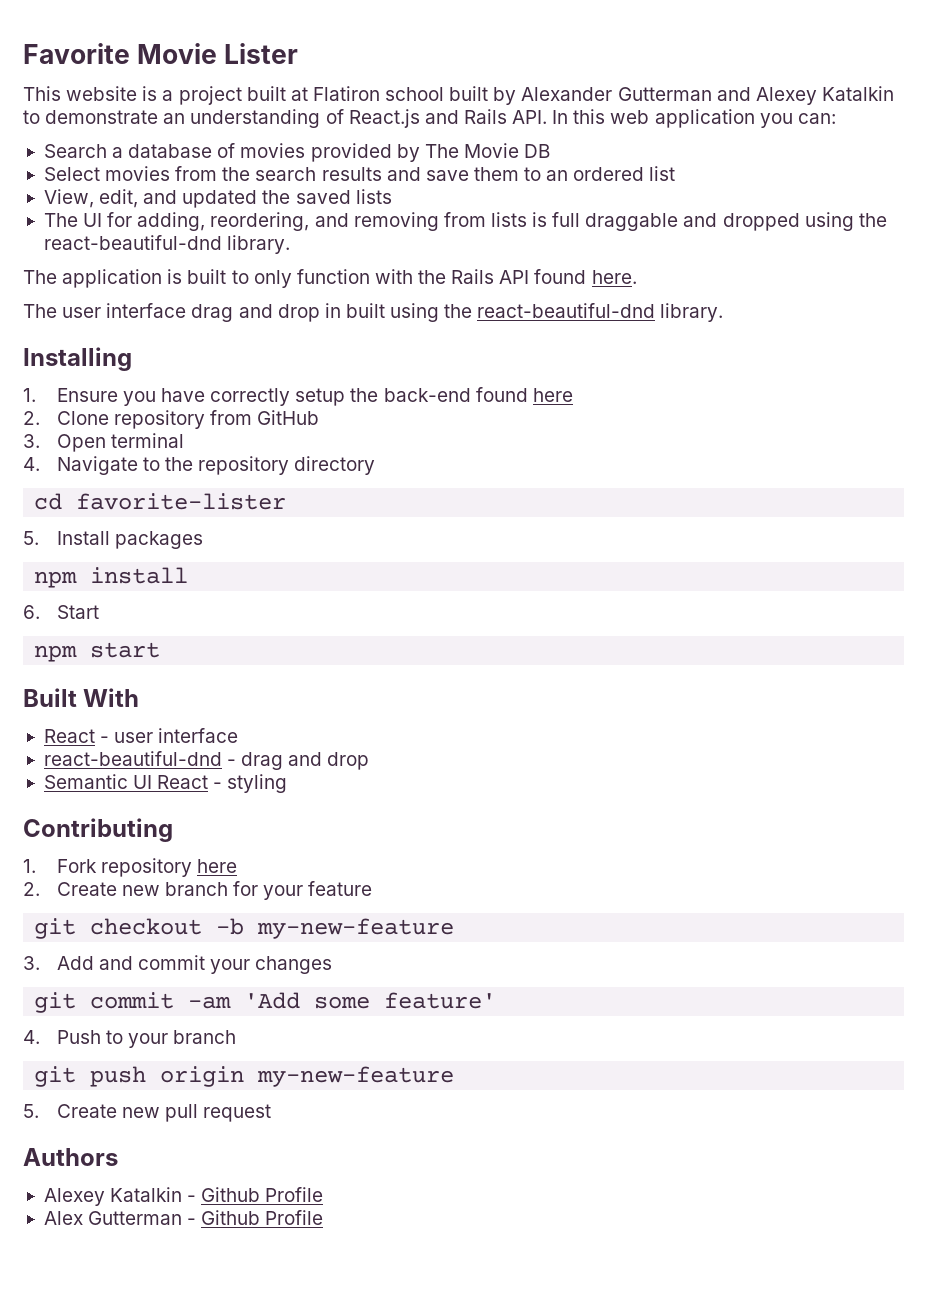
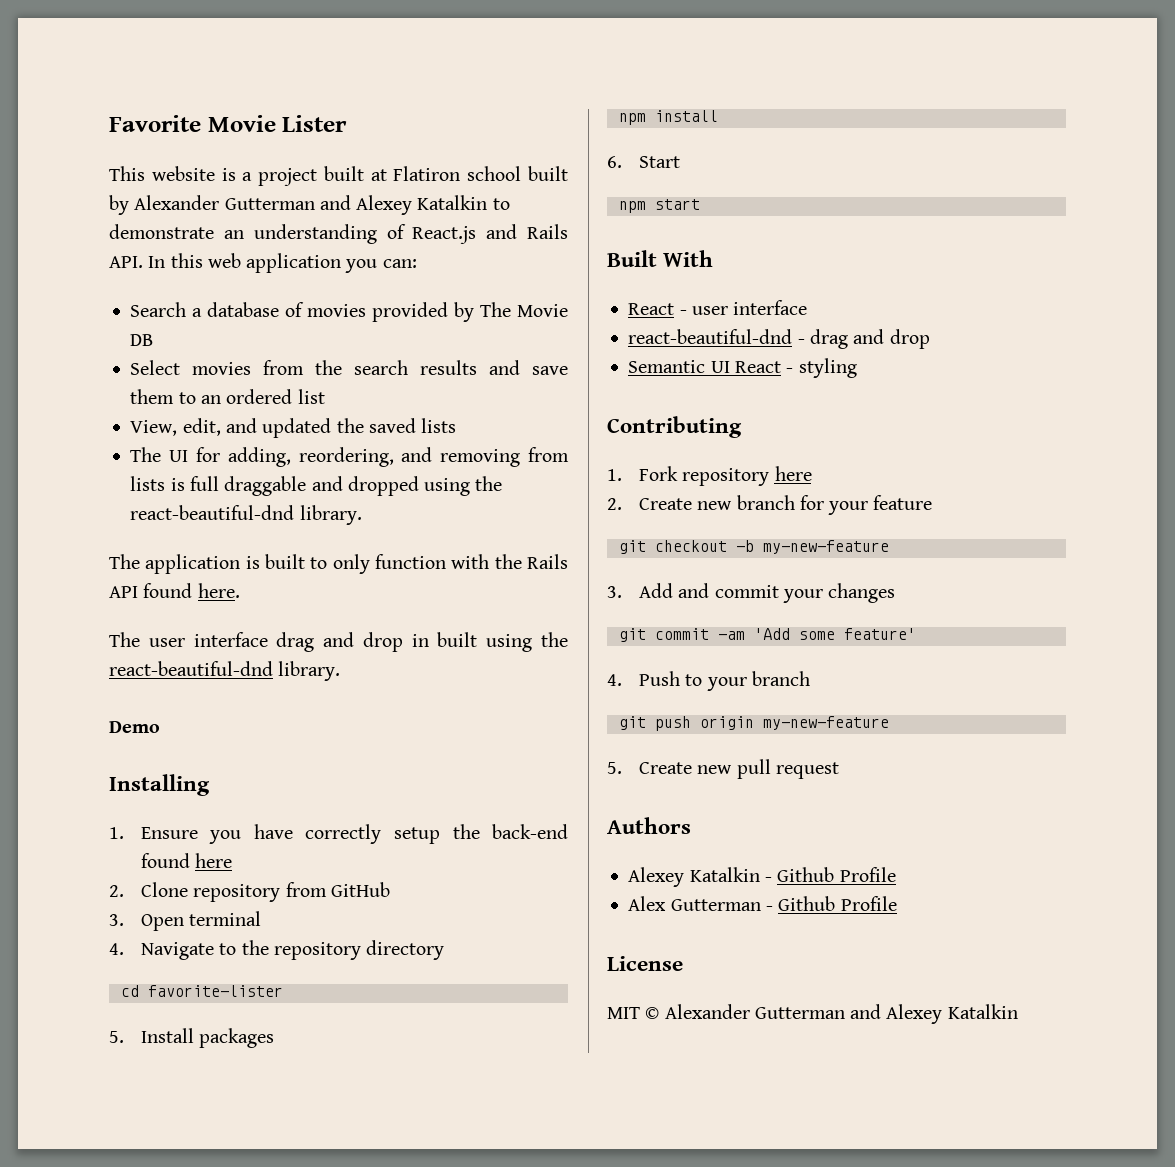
+ Demo
+ License
+ MIT © Alexander Gutterman and Alexey Katalkin

